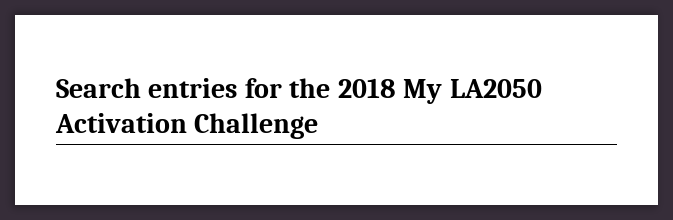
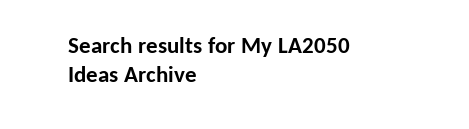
- Search entries for the 2018 My LA2050 Activation Challenge
+ Search results for My LA2050 Ideas Archive

